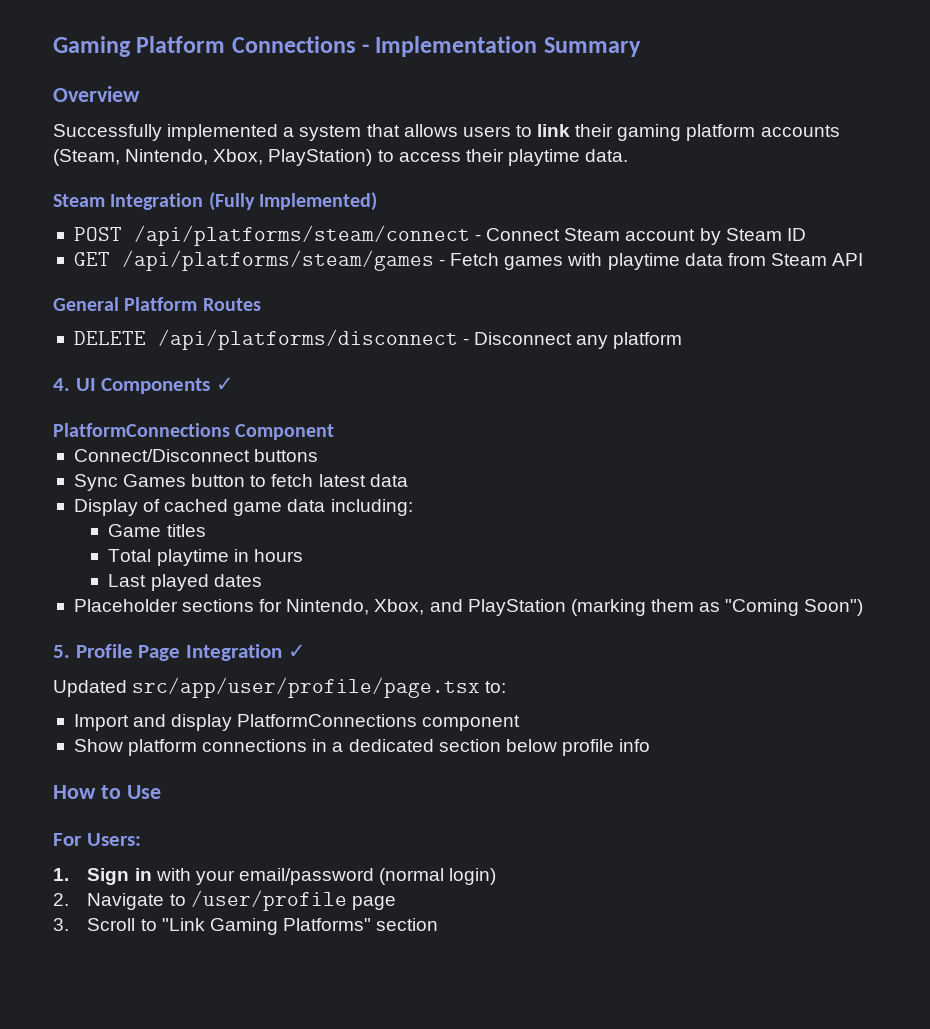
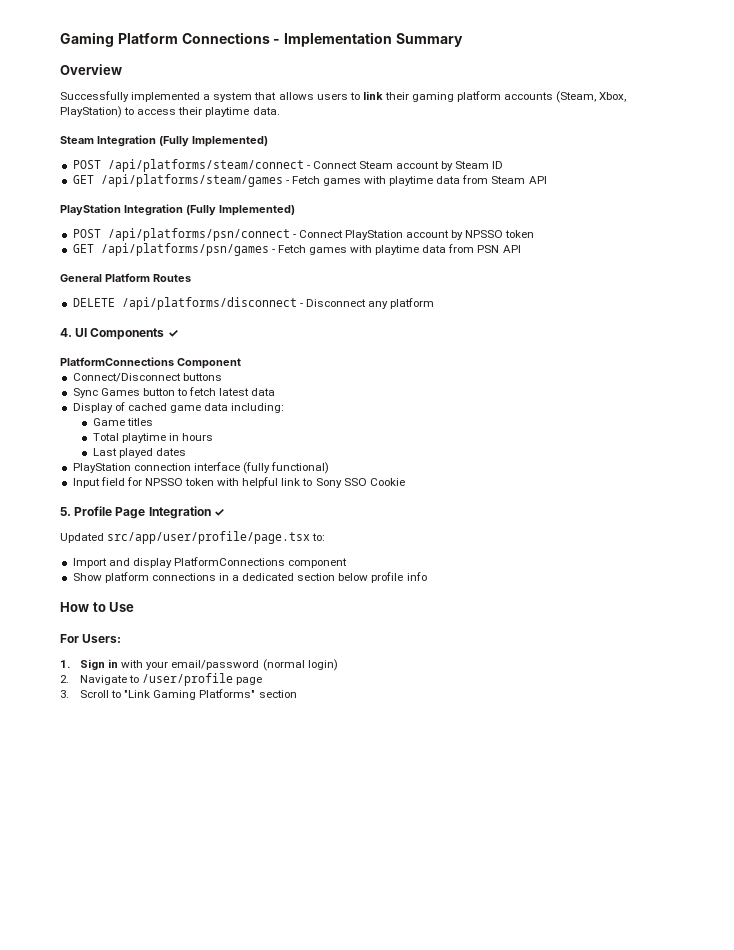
- Successfully implemented a system that allows users to link their gaming platform accounts (Steam, Nintendo, Xbox, PlayStation) to access their playtime data.
+ Successfully implemented a system that allows users to link their gaming platform accounts (Steam, Xbox, PlayStation) to access their playtime data.
+ PlayStation Integration (Fully Implemented)
+ POST /api/platforms/psn/connect - Connect PlayStation account by NPSSO token
+ GET /api/platforms/psn/games - Fetch games with playtime data from PSN API
- Placeholder sections for Nintendo, Xbox, and PlayStation (marking them as "Coming Soon")
+ PlayStation connection interface (fully functional)
+ Input field for NPSSO token with helpful link to Sony SSO Cookie

